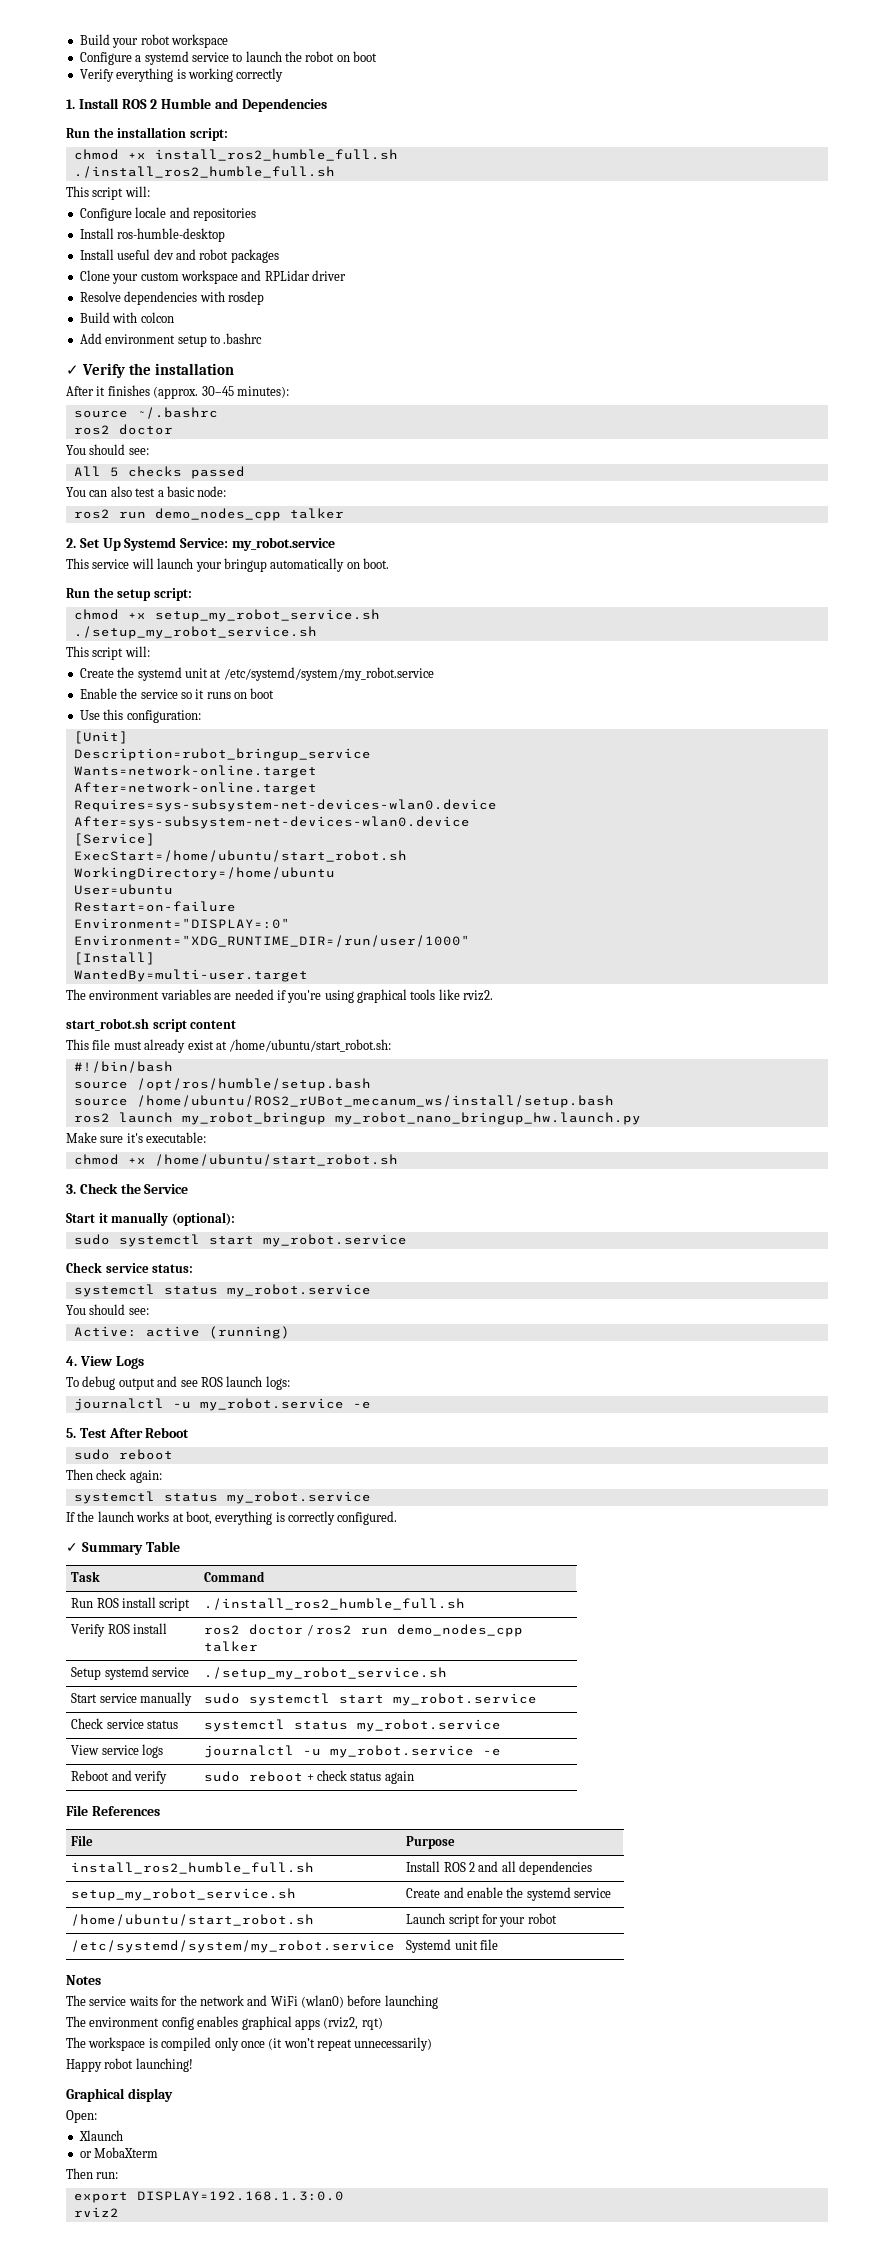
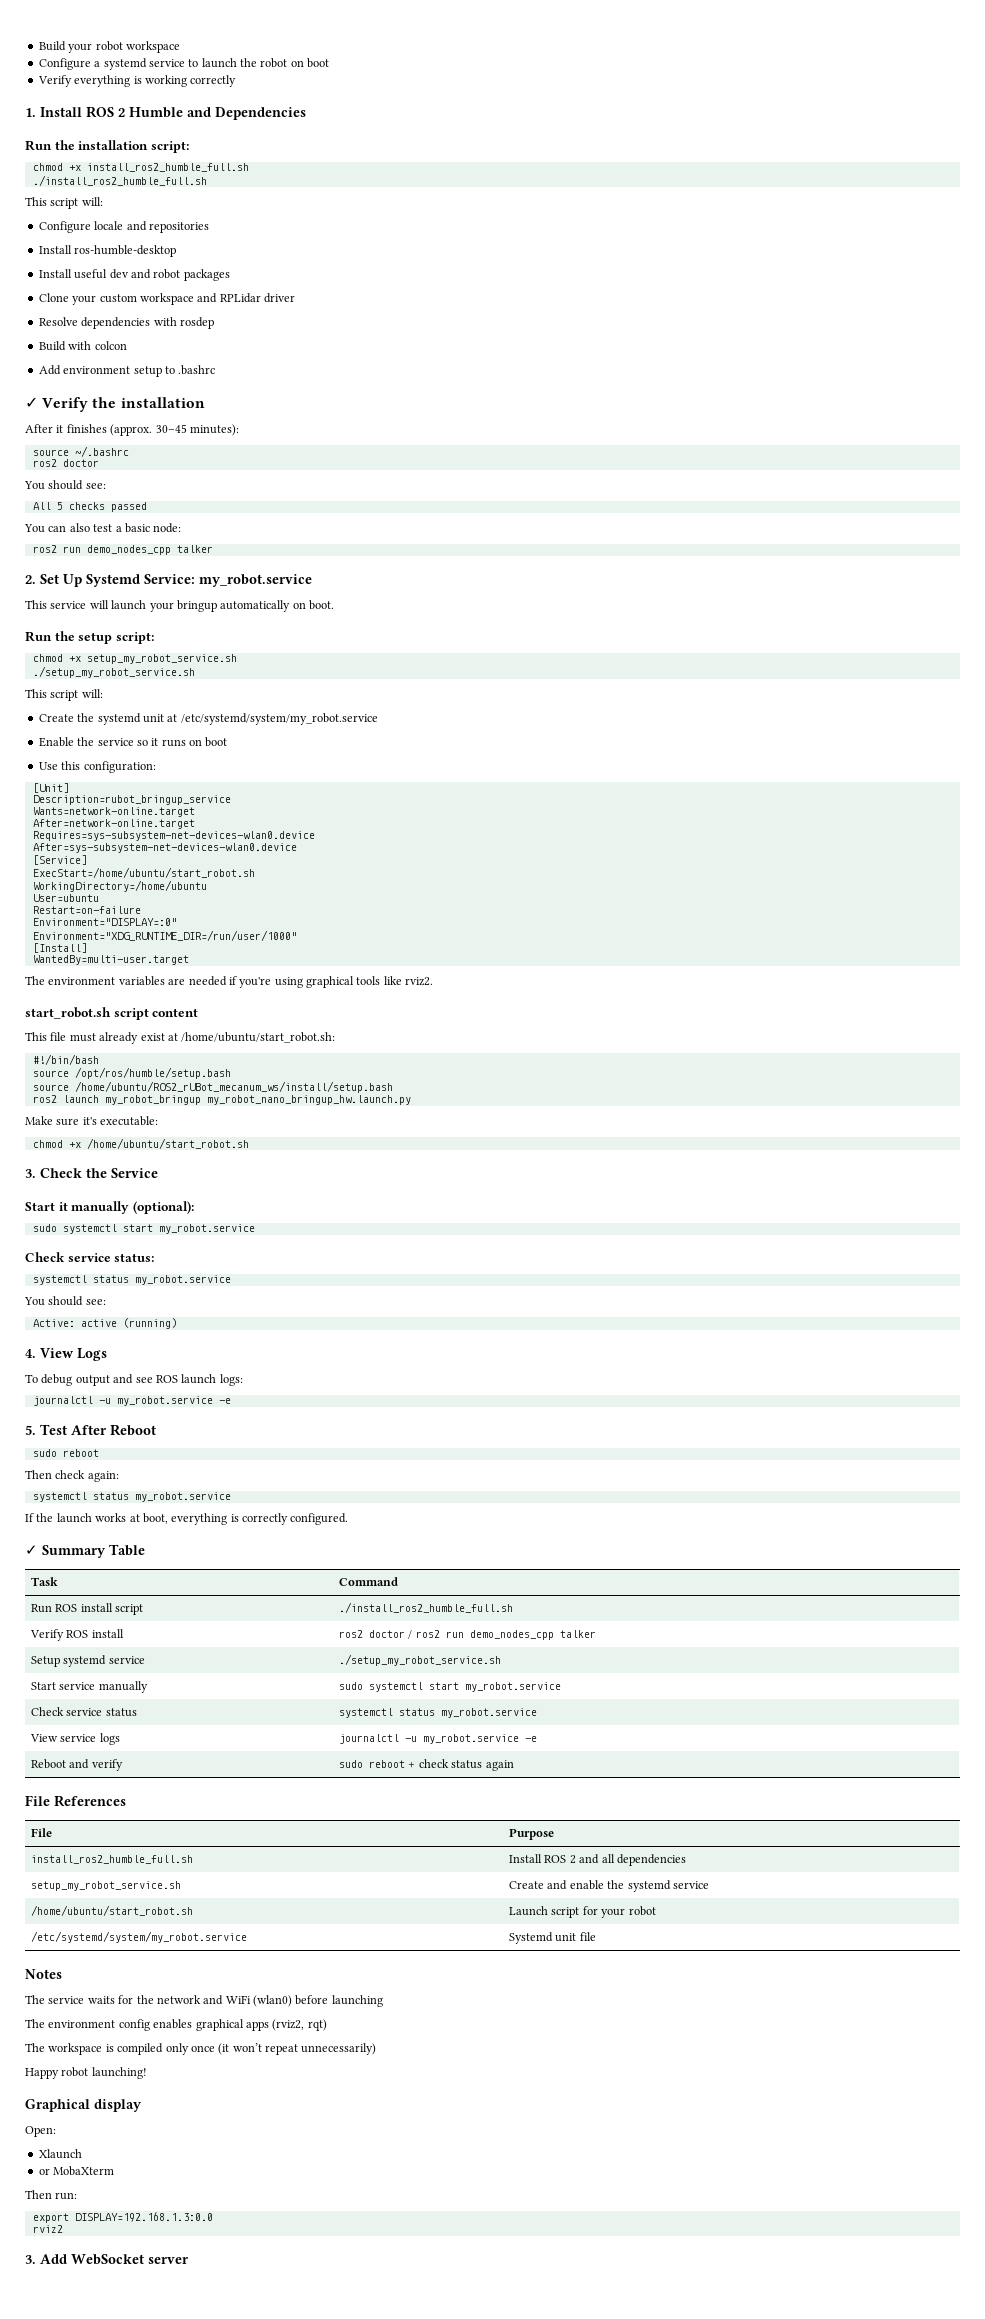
+ 3. Add WebSocket server

